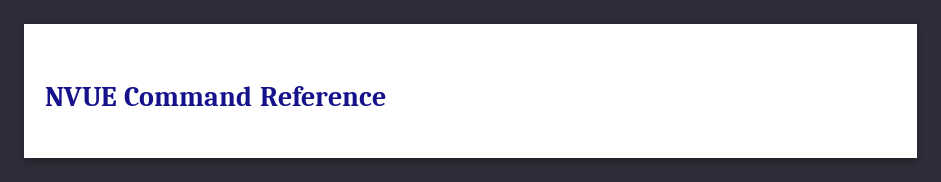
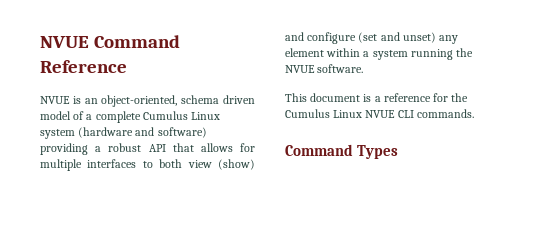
+ NVUE is an object-oriented, schema driven model of a complete Cumulus Linux system (hardware and software) providing a robust API that allows for multiple interfaces to both view (show) and configure (set and unset) any element within a system running the NVUE software.
+ This document is a reference for the Cumulus Linux NVUE CLI commands.
+ Command Types

